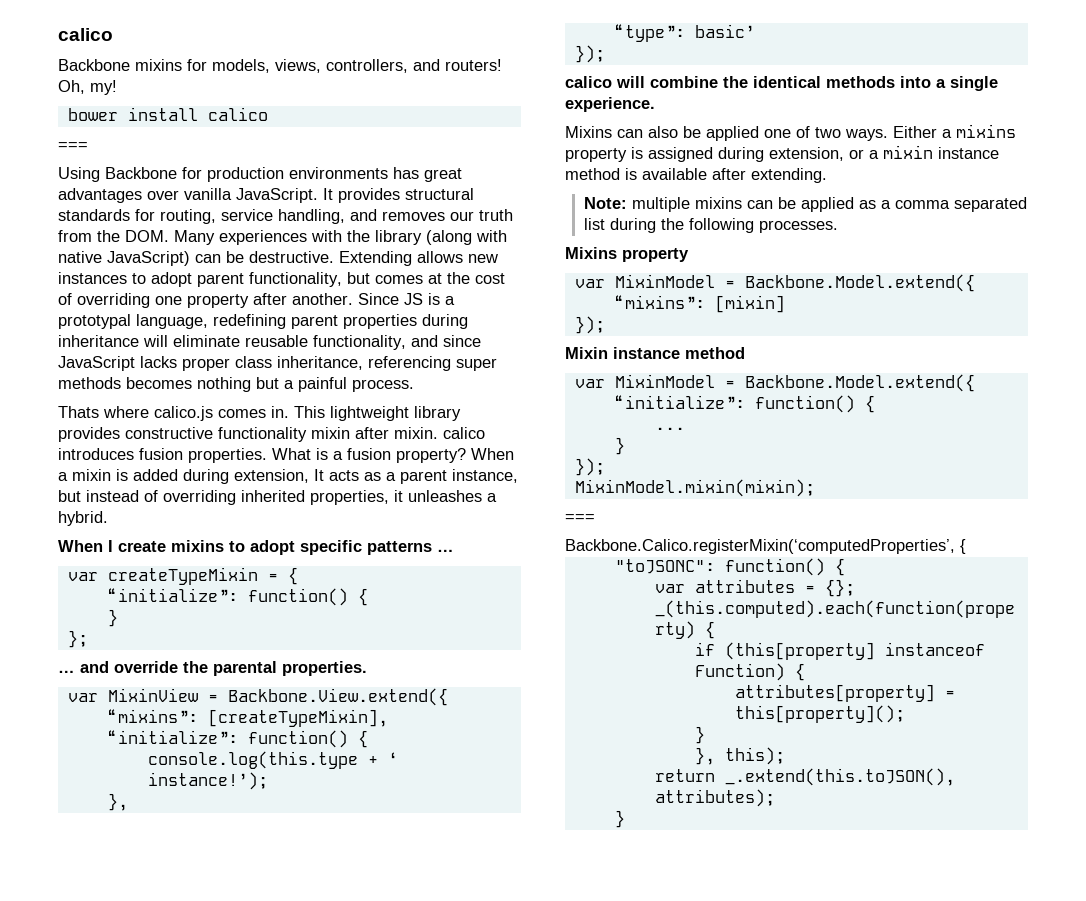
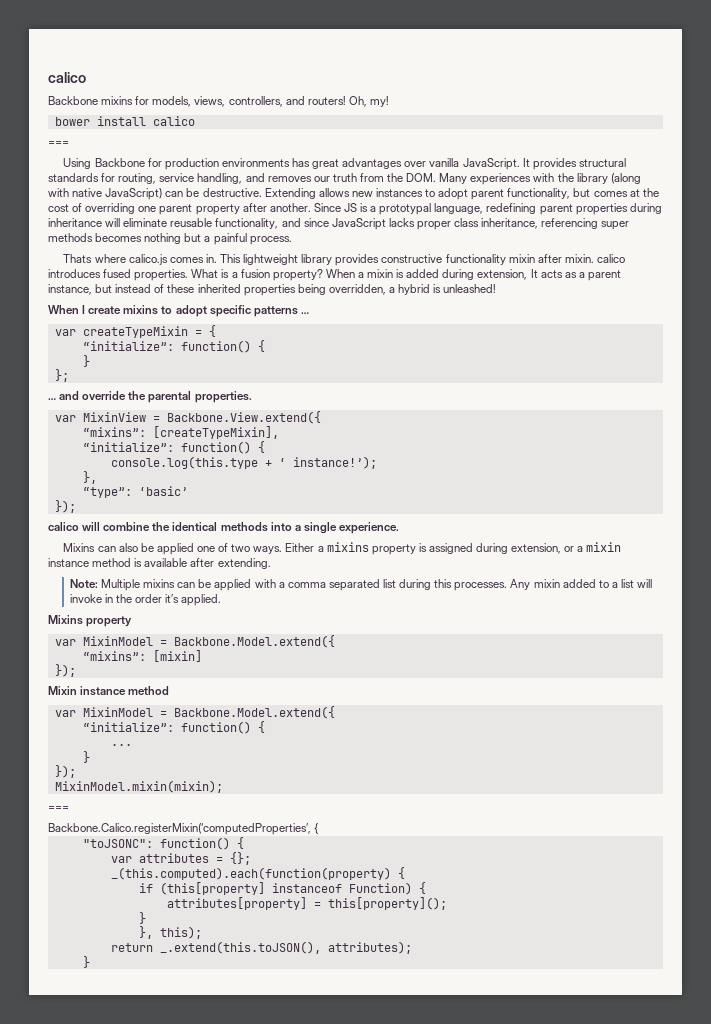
- Extending allows new instances to adopt parent functionality, but comes at the cost of overriding one property after another.
+ Extending allows new instances to adopt parent functionality, but comes at the cost of overriding one parent property after another.
- This lightweight library provides constructive functionality mixin after mixin. calico introduces fusion properties.
+ This lightweight library provides constructive functionality mixin after mixin. calico introduces fused properties.
- When a mixin is added during extension, It acts as a parent instance, but instead of overriding inherited properties, it unleashes a hybrid.
+ When a mixin is added during extension, It acts as a parent instance, but instead of these inherited properties being overridden, a hybrid is unleashed!
- “type”: basic’
+ “type”: ‘basic’
- Note: multiple mixins can be applied as a comma separated list during the following processes.
+ Note: Multiple mixins can be applied with a comma separated list during this processes. Any mixin added to a list will invoke in the order it’s applied.

